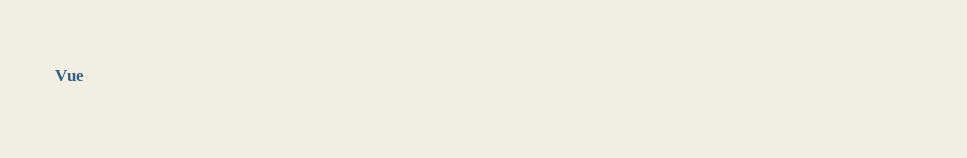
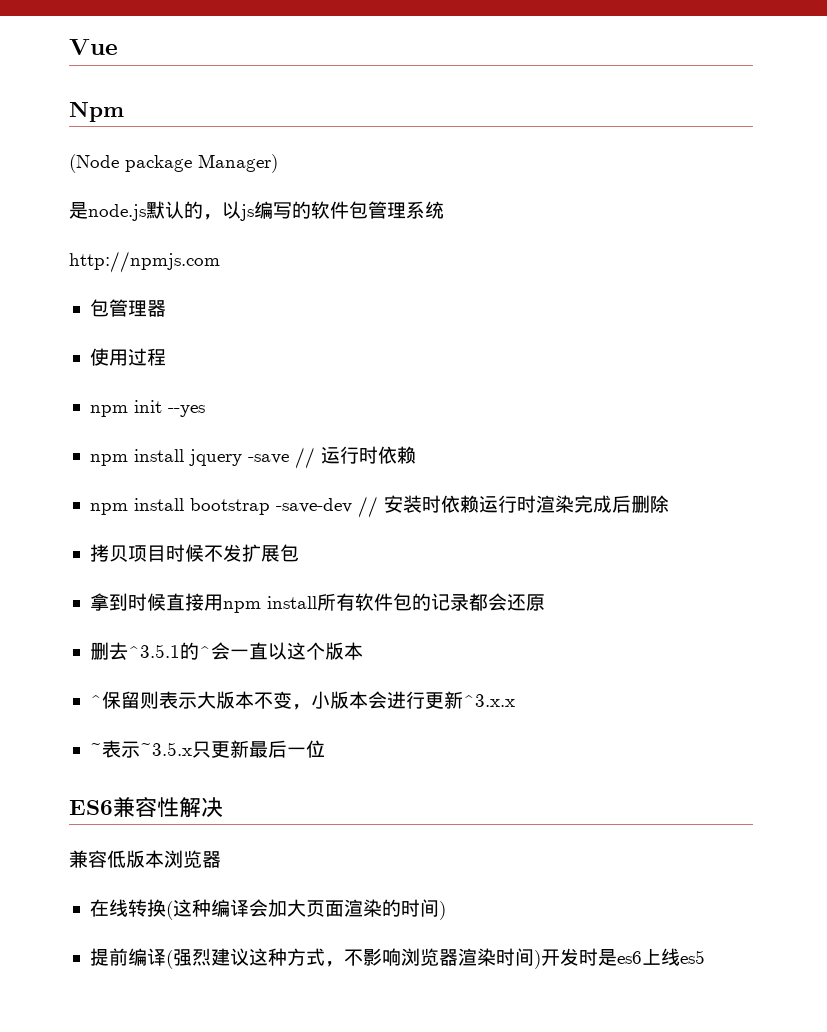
+ Npm
+ (Node package Manager)
+ 是node.js默认的，以js编写的软件包管理系统
+ http://npmjs.com
+ 包管理器
+ 使用过程
+ npm init --yes
+ npm install jquery -save // 运行时依赖
+ npm install bootstrap -save-dev // 安装时依赖运行时渲染完成后删除
+ 拷贝项目时候不发扩展包
+ 拿到时候直接用npm install所有软件包的记录都会还原
+ 删去^3.5.1的^会一直以这个版本
+ ^保留则表示大版本不变，小版本会进行更新^3.x.x
+ ~表示~3.5.x只更新最后一位
+ ES6兼容性解决
+ 兼容低版本浏览器
+ 在线转换(这种编译会加大页面渲染的时间)
+ 提前编译(强烈建议这种方式，不影响浏览器渲染时间)开发时是es6上线es5

